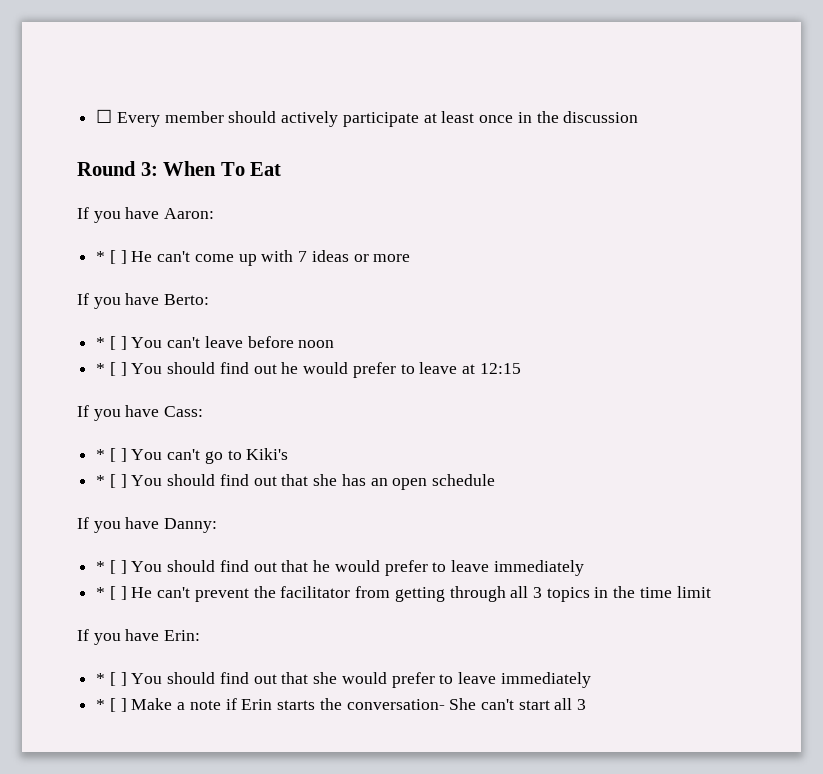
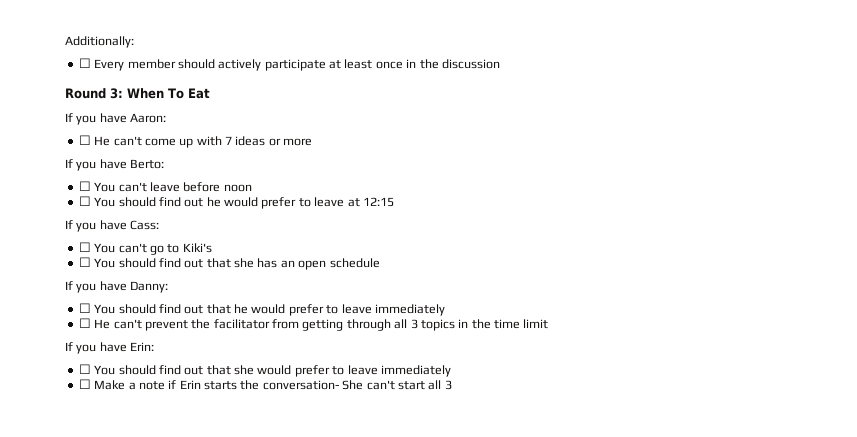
+ Additionally:
- * [ ] He can't come up with 7 ideas or more
+ ☐ He can't come up with 7 ideas or more
- * [ ] You can't leave before noon
+ ☐ You can't leave before noon
- * [ ] You should find out he would prefer to leave at 12:15
+ ☐ You should find out he would prefer to leave at 12:15
- * [ ] You can't go to Kiki's
+ ☐ You can't go to Kiki's
- * [ ] You should find out that she has an open schedule
+ ☐ You should find out that she has an open schedule
- * [ ] You should find out that he would prefer to leave immediately
+ ☐ You should find out that he would prefer to leave immediately
- * [ ] He can't prevent the facilitator from getting through all 3 topics in the time limit
+ ☐ He can't prevent the facilitator from getting through all 3 topics in the time limit
- * [ ] You should find out that she would prefer to leave immediately
+ ☐ You should find out that she would prefer to leave immediately
- * [ ] Make a note if Erin starts the conversation- She can't start all 3
+ ☐ Make a note if Erin starts the conversation- She can't start all 3

